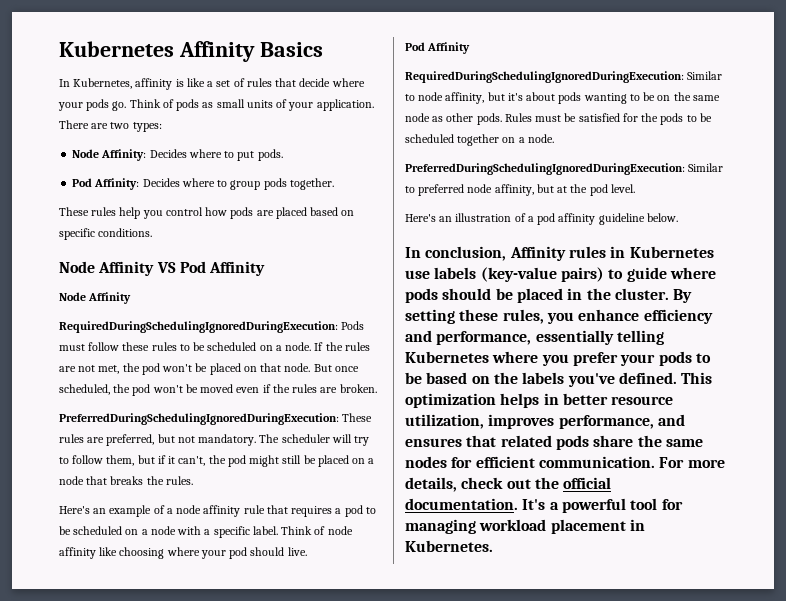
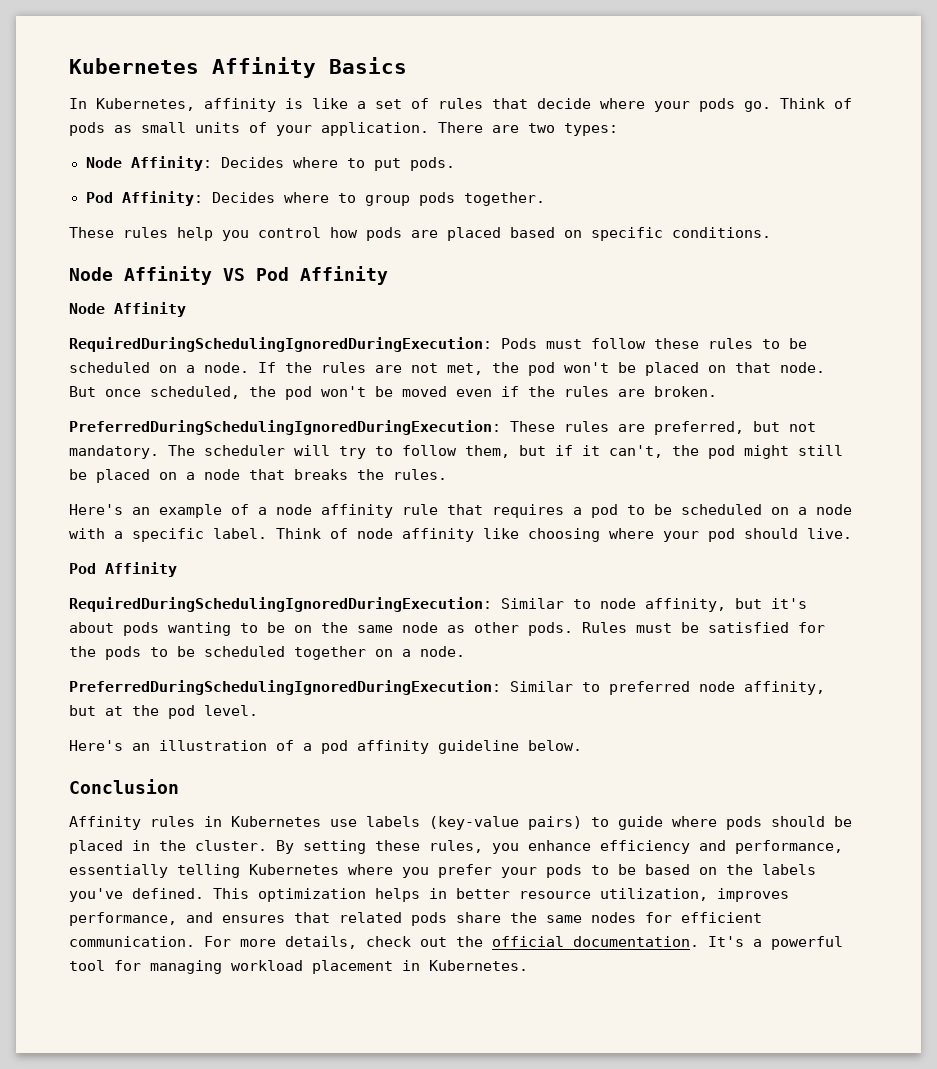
- In conclusion, Affinity rules in Kubernetes use labels (key-value pairs) to guide where pods should be placed in the cluster.
+ Conclusion
+ Affinity rules in Kubernetes use labels (key-value pairs) to guide where pods should be placed in the cluster.

